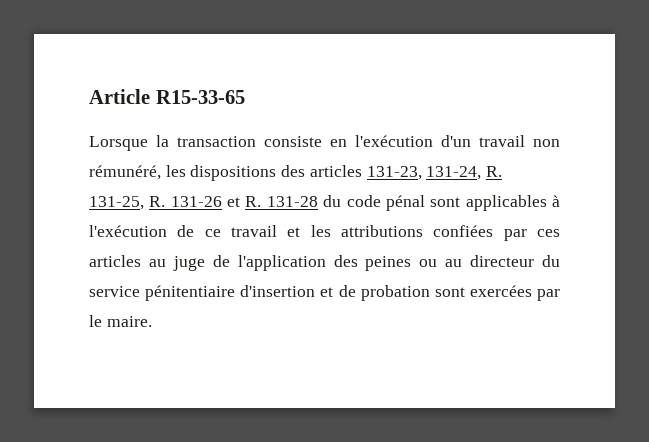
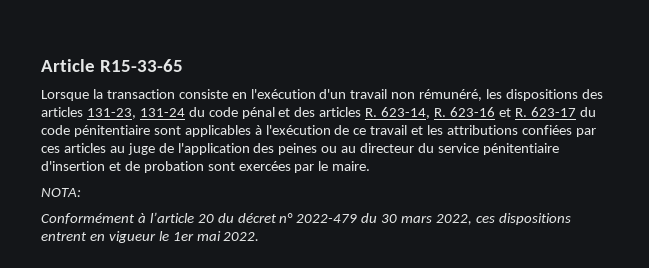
- Lorsque la transaction consiste en l'exécution d'un travail non rémunéré, les dispositions des articles 131-23, 131-24, R. 131-25, R. 131-26 et R. 131-28 du code pénal sont applicables à l'exécution de ce travail et les attributions confiées par ces articles au juge de l'application des peines ou au directeur du service pénitentiaire d'insertion et de probation sont exercées par le maire.
+ Lorsque la transaction consiste en l'exécution d'un travail non rémunéré, les dispositions des articles 131-23, 131-24 du code pénal et des articles R. 623-14, R. 623-16 et R. 623-17 du code pénitentiaire sont applicables à l'exécution de ce travail et les attributions confiées par ces articles au juge de l'application des peines ou au directeur du service pénitentiaire d'insertion et de probation sont exercées par le maire.
+ NOTA:
+ Conformément à l’article 20 du décret n° 2022-479 du 30 mars 2022, ces dispositions entrent en vigueur le 1er mai 2022.

